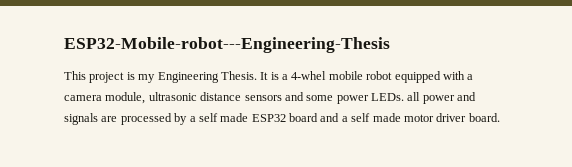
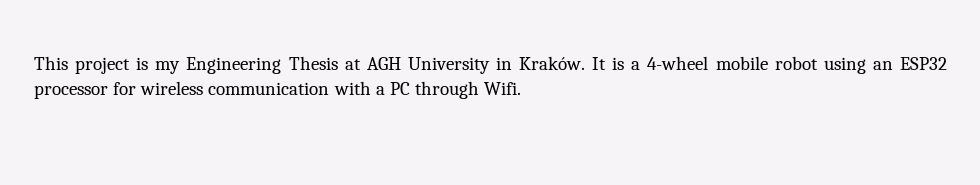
- ESP32-Mobile-robot---Engineering-Thesis
- This project is my Engineering Thesis.
+ This project is my Engineering Thesis at AGH University in Kraków.
- It is a 4-whel mobile robot equipped with a camera module, ultrasonic distance sensors and some power LEDs. all power and signals are processed by a self made ESP32 board and a self made motor driver board.
+ It is a 4-wheel mobile robot using an ESP32 processor for wireless communication with a PC through Wifi.

